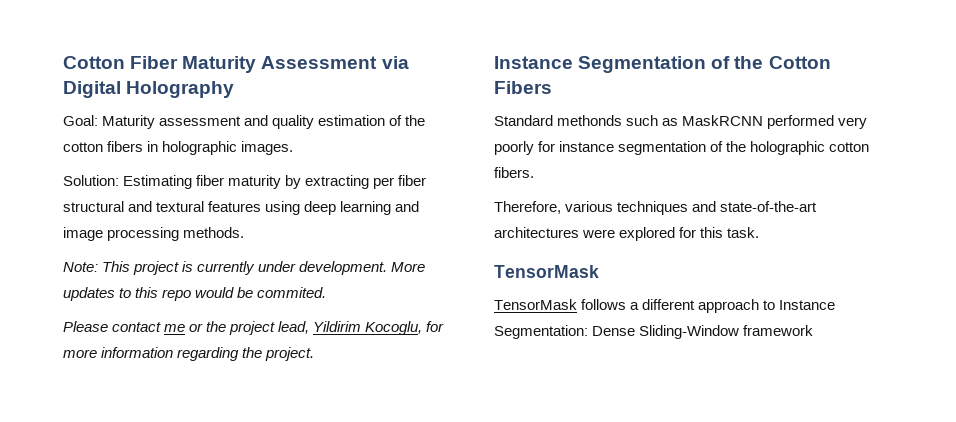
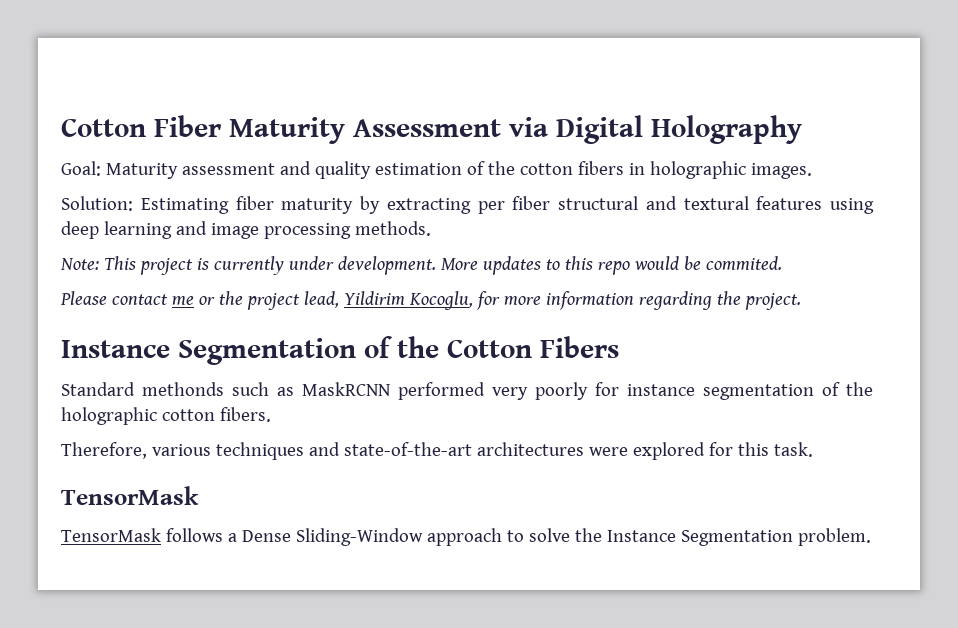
- TensorMask follows a different approach to Instance Segmentation: Dense Sliding-Window framework
+ TensorMask follows a Dense Sliding-Window approach to solve the Instance Segmentation problem.

